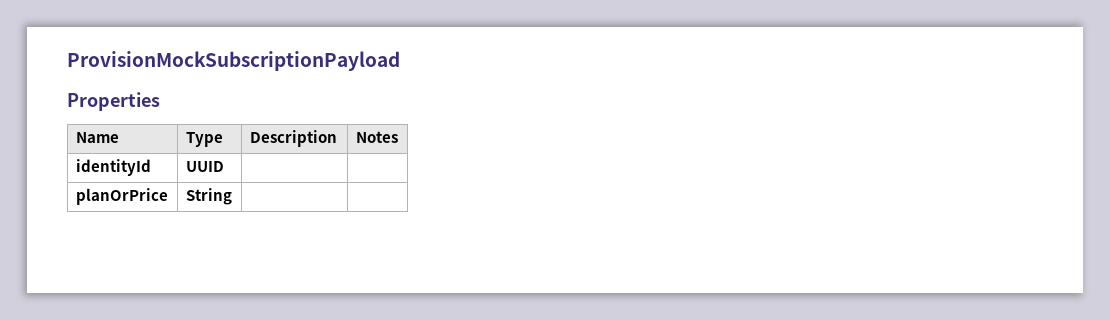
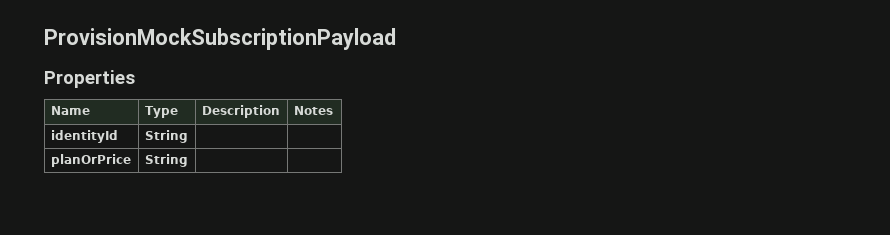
- identityId | UUID | |
+ identityId | String | |

